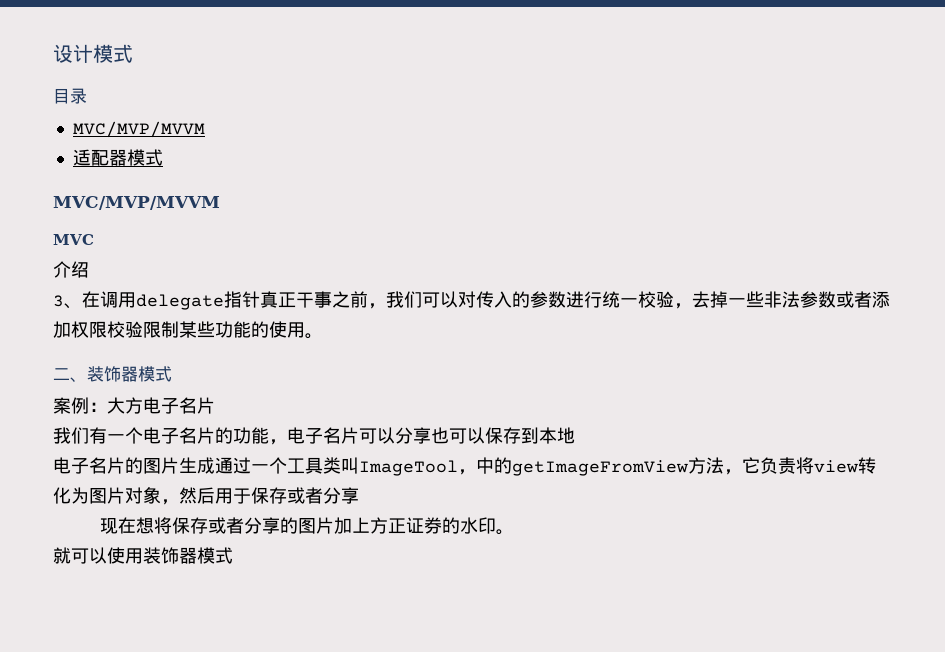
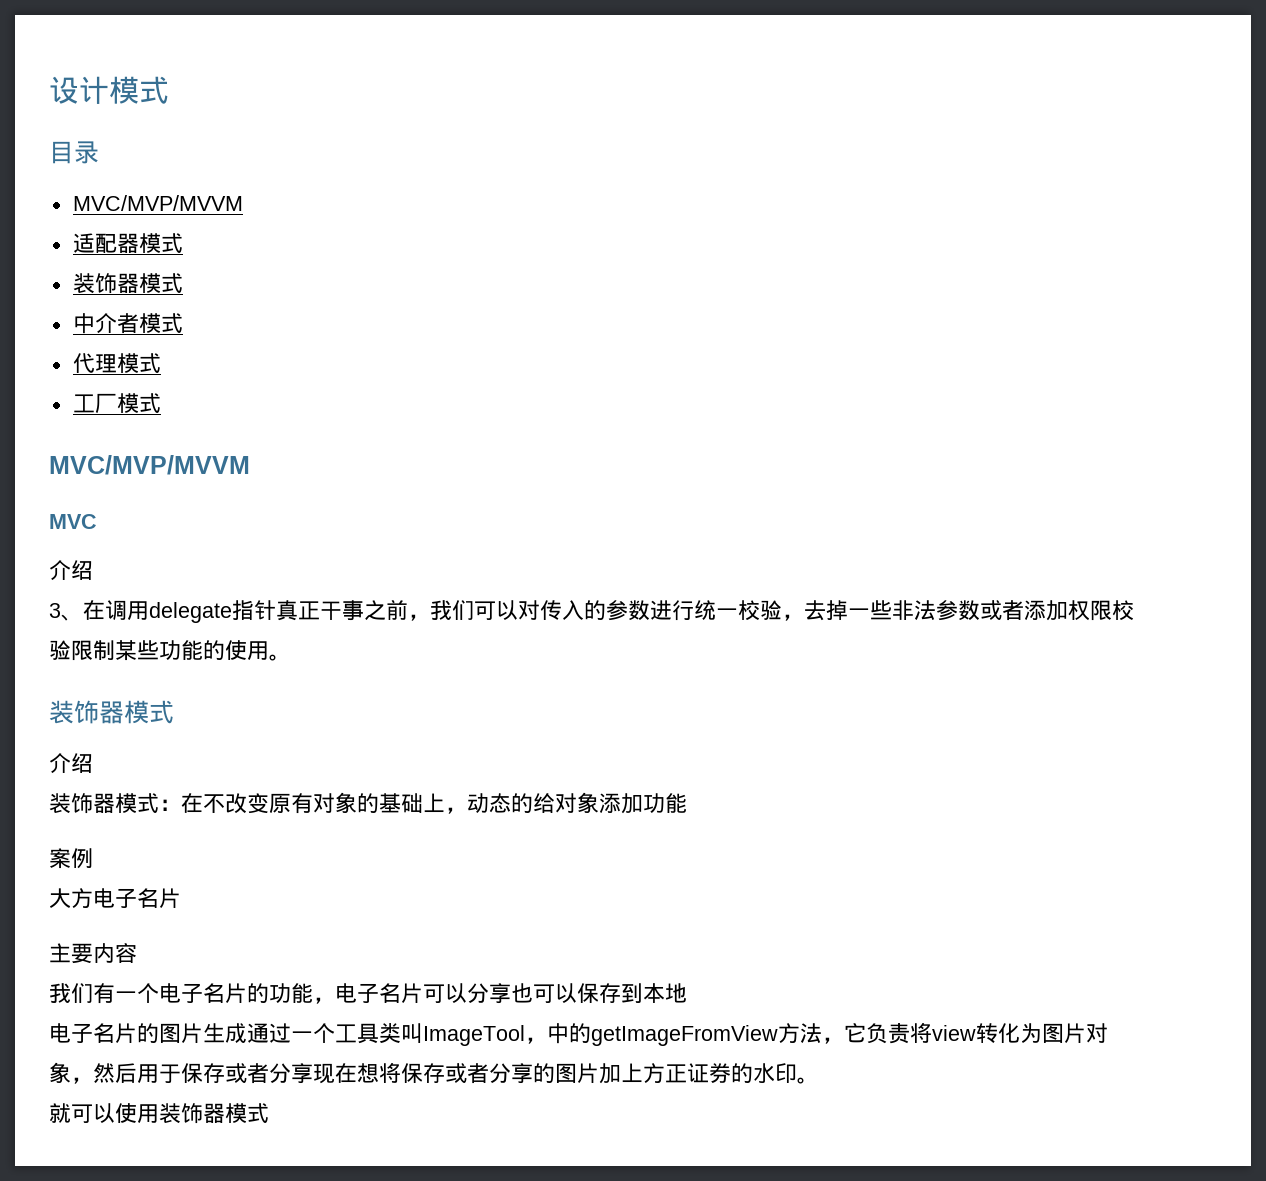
  适配器模式
+ 装饰器模式
+ 中介者模式
+ 代理模式
+ 工厂模式
  3、在调用delegate指针真正干事之前，我们可以对传入的参数进行统一校验，去掉一些非法参数或者添加权限校验限制某些功能的使用。
- 二、装饰器模式
+ 装饰器模式
+ 介绍
+ 装饰器模式：在不改变原有对象的基础上，动态的给对象添加功能
- 案例：大方电子名片
+ 案例
+ 大方电子名片
+ 主要内容
- 电子名片的图片生成通过一个工具类叫ImageTool，中的getImageFromView方法，它负责将view转化为图片对象，然后用于保存或者分享
- 现在想将保存或者分享的图片加上方正证券的水印。
+ 电子名片的图片生成通过一个工具类叫ImageTool，中的getImageFromView方法，它负责将view转化为图片对象，然后用于保存或者分享现在想将保存或者分享的图片加上方正证券的水印。

